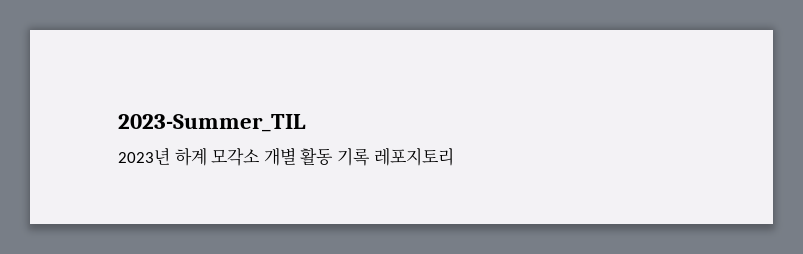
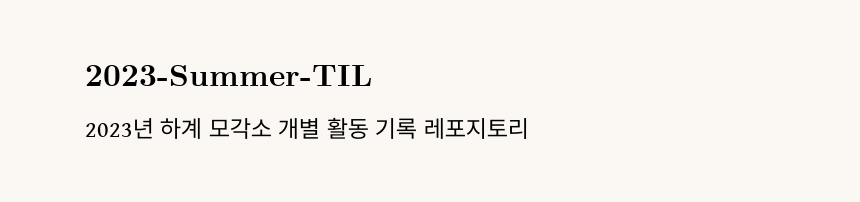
- 2023-Summer_TIL
+ 2023-Summer-TIL

